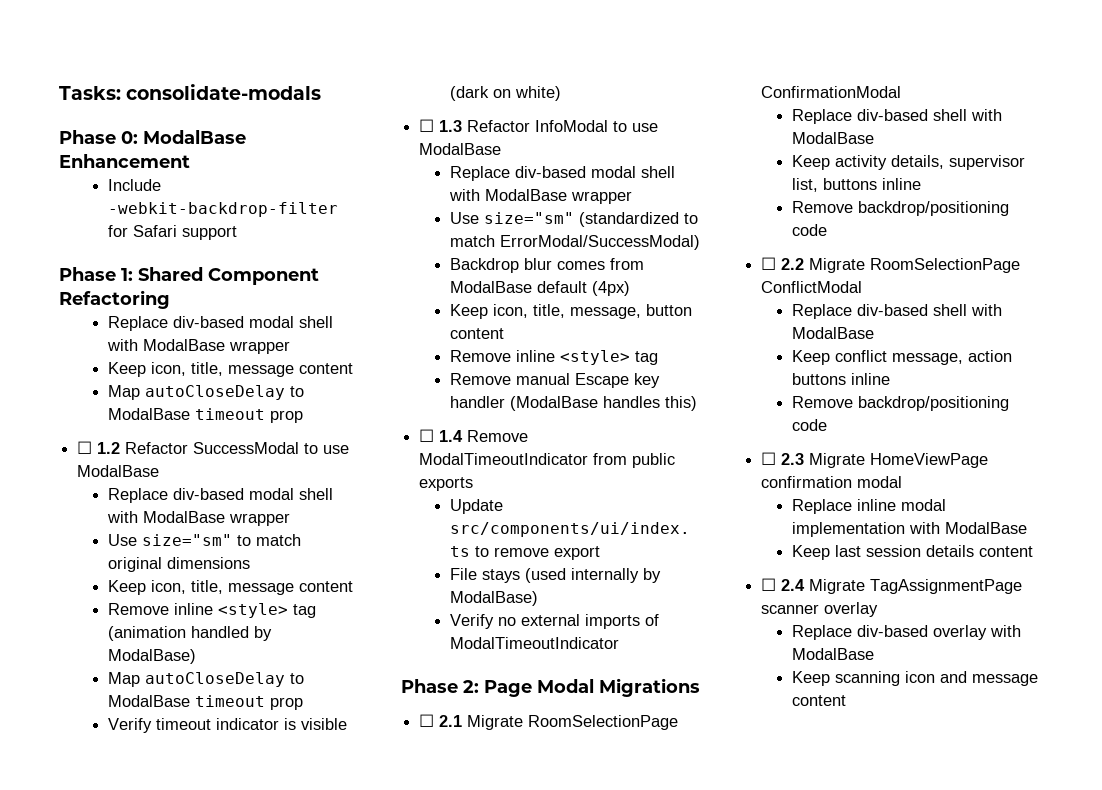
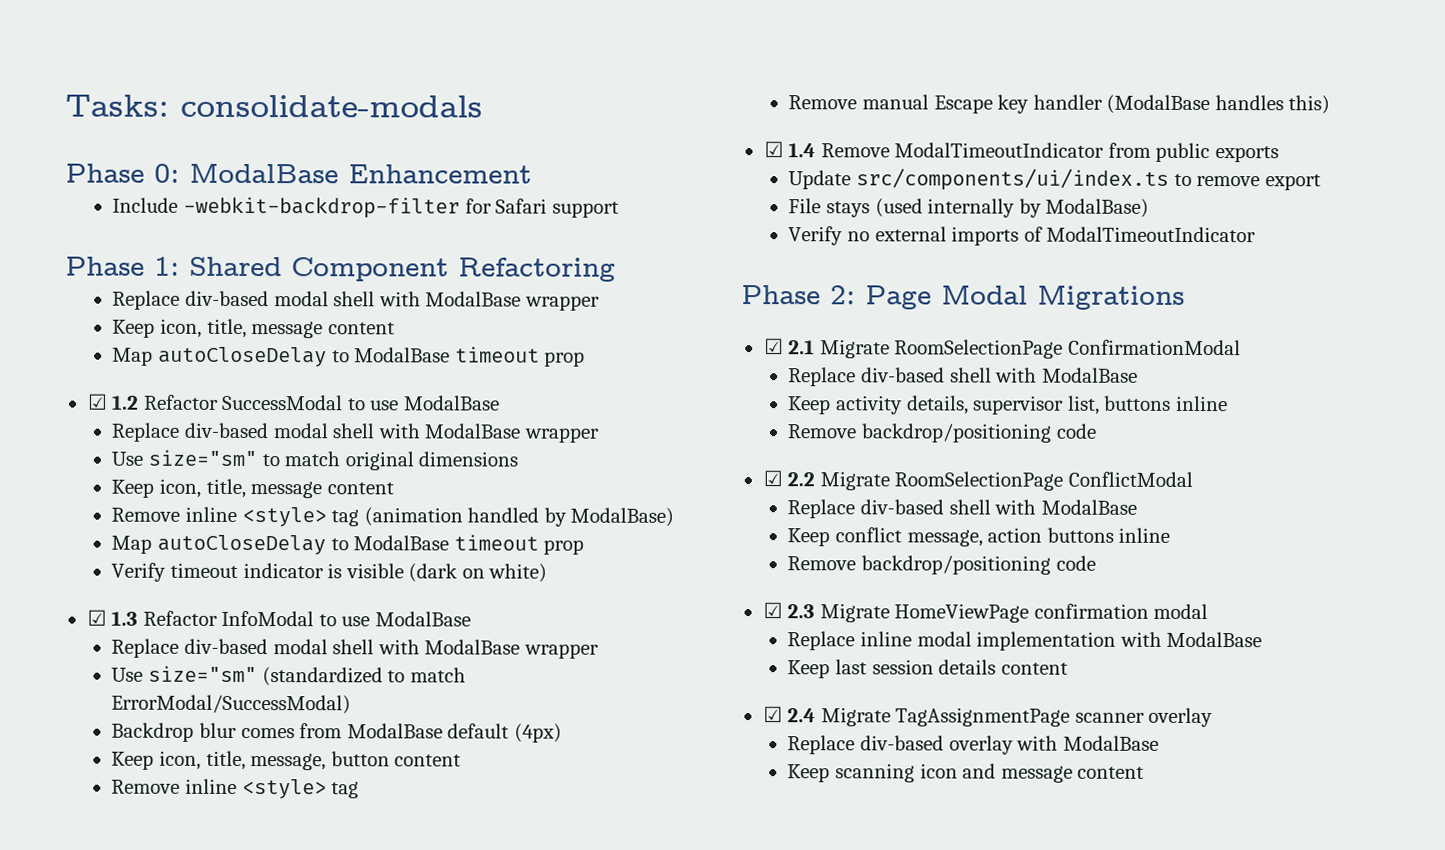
- ☐ 1.2 Refactor SuccessModal to use ModalBase
+ ☑ 1.2 Refactor SuccessModal to use ModalBase
- ☐ 1.3 Refactor InfoModal to use ModalBase
+ ☑ 1.3 Refactor InfoModal to use ModalBase
- ☐ 1.4 Remove ModalTimeoutIndicator from public exports
+ ☑ 1.4 Remove ModalTimeoutIndicator from public exports
- ☐ 2.1 Migrate RoomSelectionPage ConfirmationModal
+ ☑ 2.1 Migrate RoomSelectionPage ConfirmationModal
- ☐ 2.2 Migrate RoomSelectionPage ConflictModal
+ ☑ 2.2 Migrate RoomSelectionPage ConflictModal
- ☐ 2.3 Migrate HomeViewPage confirmation modal
+ ☑ 2.3 Migrate HomeViewPage confirmation modal
- ☐ 2.4 Migrate TagAssignmentPage scanner overlay
+ ☑ 2.4 Migrate TagAssignmentPage scanner overlay

